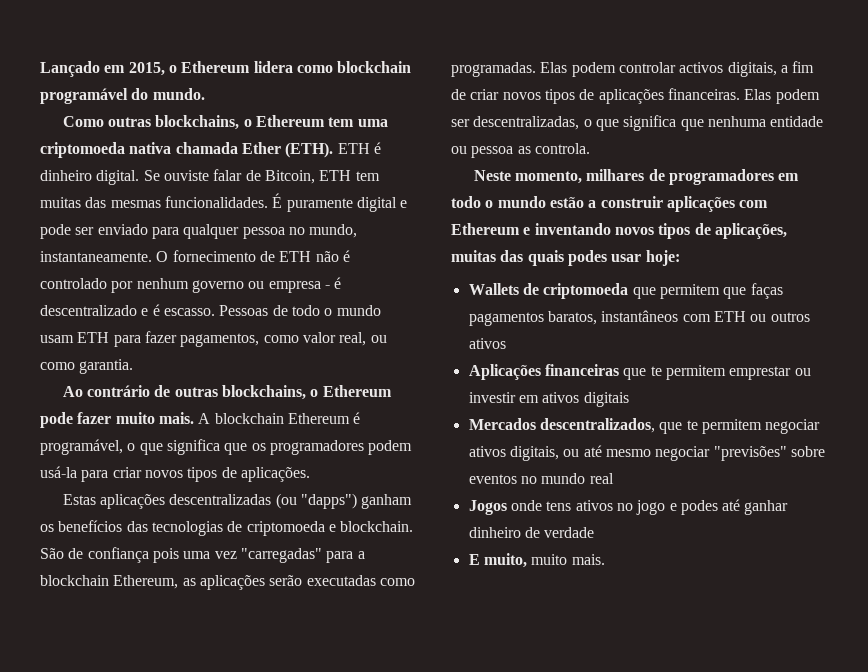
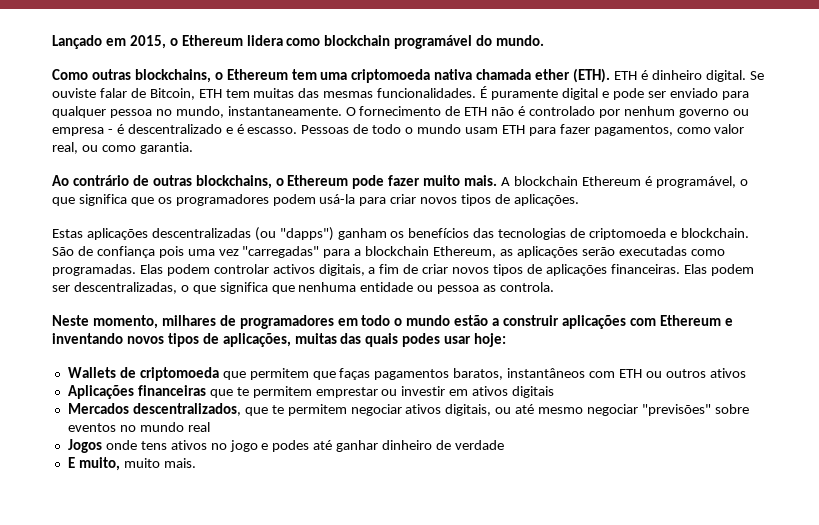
- Como outras blockchains, o Ethereum tem uma criptomoeda nativa chamada Ether (ETH).
+ Como outras blockchains, o Ethereum tem uma criptomoeda nativa chamada ether (ETH).

